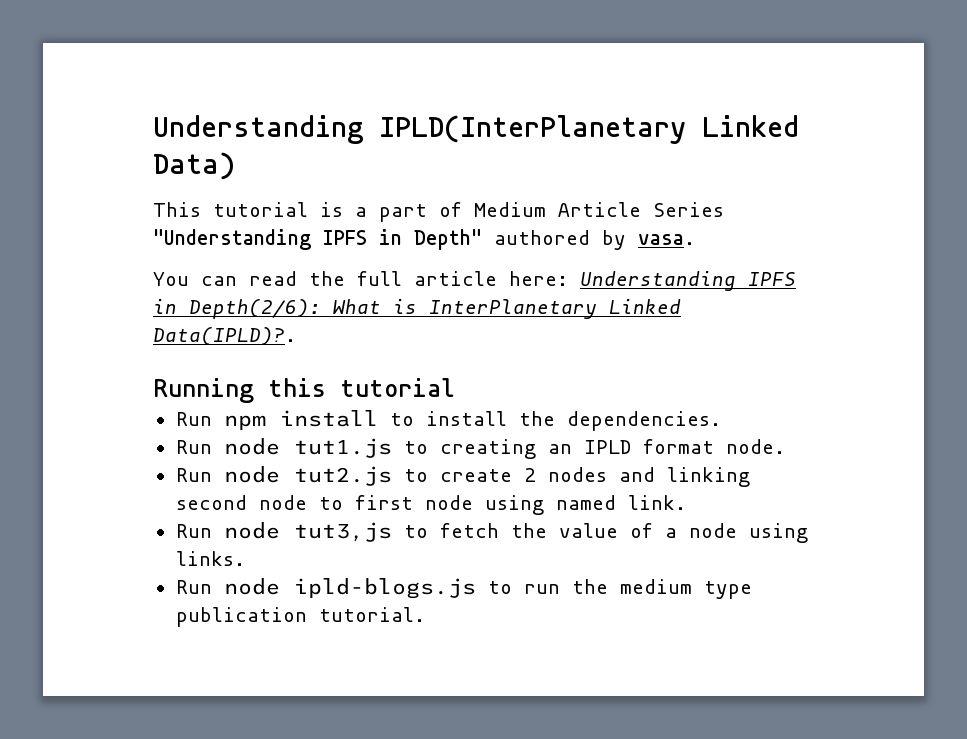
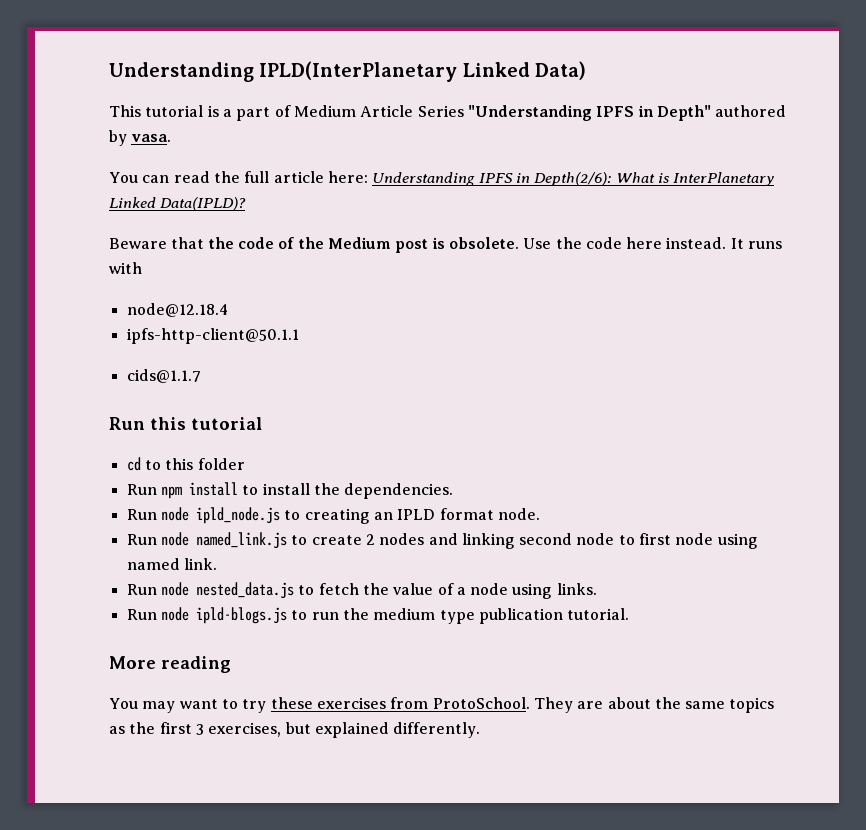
- You can read the full article here: Understanding IPFS in Depth(2/6): What is InterPlanetary Linked Data(IPLD)?.
- Running this tutorial
+ You can read the full article here: Understanding IPFS in Depth(2/6): What is InterPlanetary Linked Data(IPLD)?
+ Beware that the code of the Medium post is obsolete. Use the code here instead. It runs with
+ node@12.18.4
+ ipfs-http-client@50.1.1
+ cids@1.1.7
+ Run this tutorial
+ cd to this folder
- Run node tut1.js to creating an IPLD format node.
+ Run node ipld_node.js to creating an IPLD format node.
- Run node tut2.js to create 2 nodes and linking second node to first node using named link.
+ Run node named_link.js to create 2 nodes and linking second node to first node using named link.
- Run node tut3,js to fetch the value of a node using links.
+ Run node nested_data.js to fetch the value of a node using links.
+ More reading
+ You may want to try these exercises from ProtoSchool. They are about the same topics as the first 3 exercises, but explained differently.

